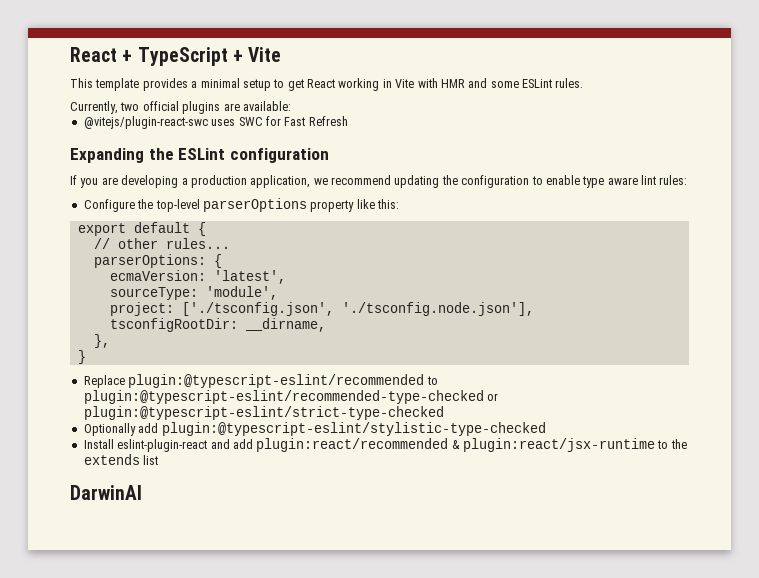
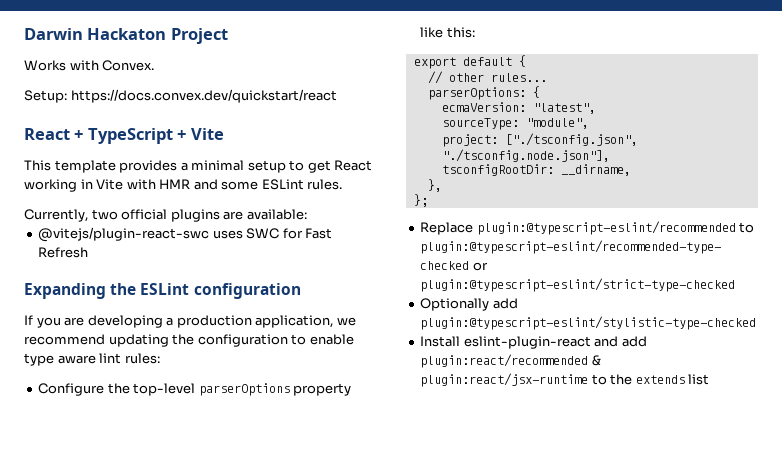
+ Darwin Hackaton Project
+ Works with Convex.
+ Setup: https://docs.convex.dev/quickstart/react
- ecmaVersion: 'latest',
+ ecmaVersion: "latest",
- sourceType: 'module',
+ sourceType: "module",
- project: ['./tsconfig.json', './tsconfig.node.json'],
+ project: ["./tsconfig.json", "./tsconfig.node.json"],
- }
+ };
- DarwinAI

